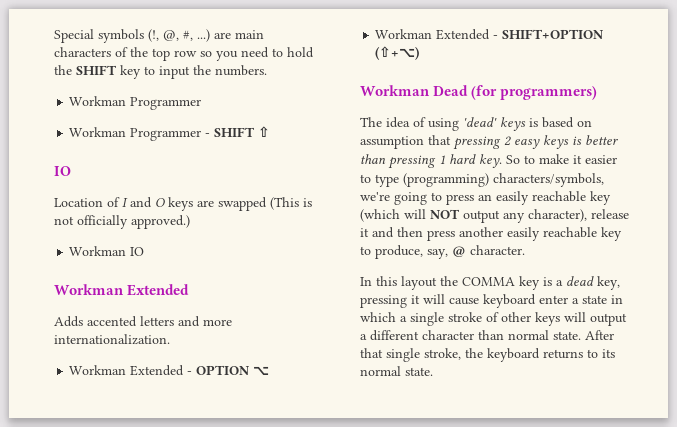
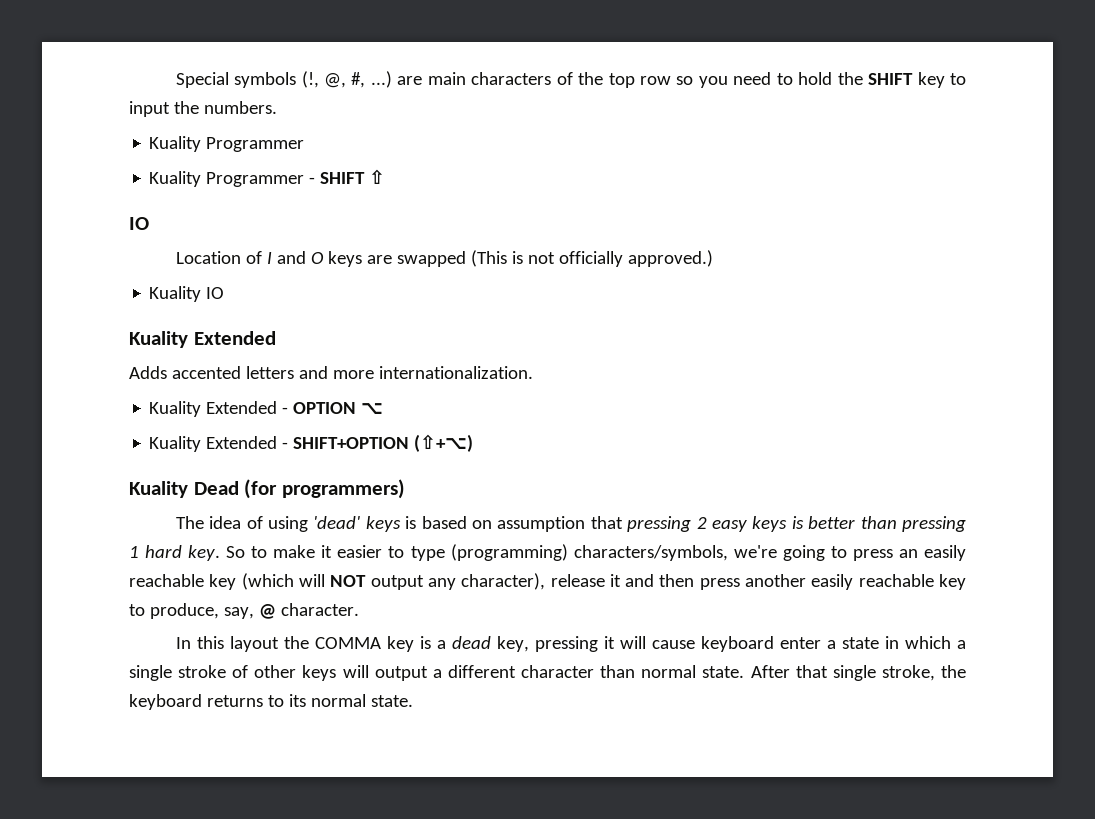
  Special symbols (!, @, #, ...) are main characters of the top row so you need to hold the SHIFT key to input the numbers.
- Workman Programmer
+ Kuality Programmer
- Workman Programmer - SHIFT ⇧
+ Kuality Programmer - SHIFT ⇧
- Workman IO
- Workman Extended
+ Kuality IO
+ Kuality Extended
- Workman Extended - OPTION ⌥
+ Kuality Extended - OPTION ⌥
- Workman Extended - SHIFT+OPTION (⇧+⌥)
+ Kuality Extended - SHIFT+OPTION (⇧+⌥)
- Workman Dead (for programmers)
+ Kuality Dead (for programmers)

